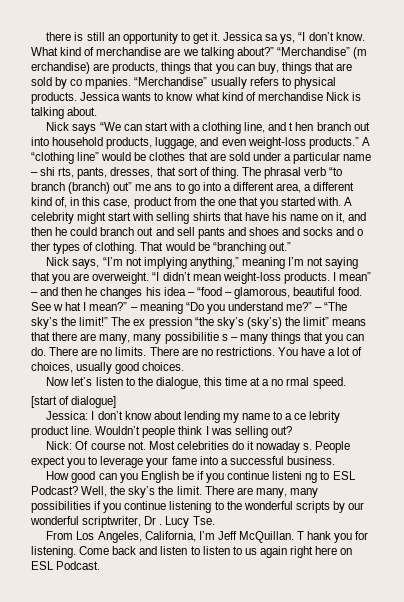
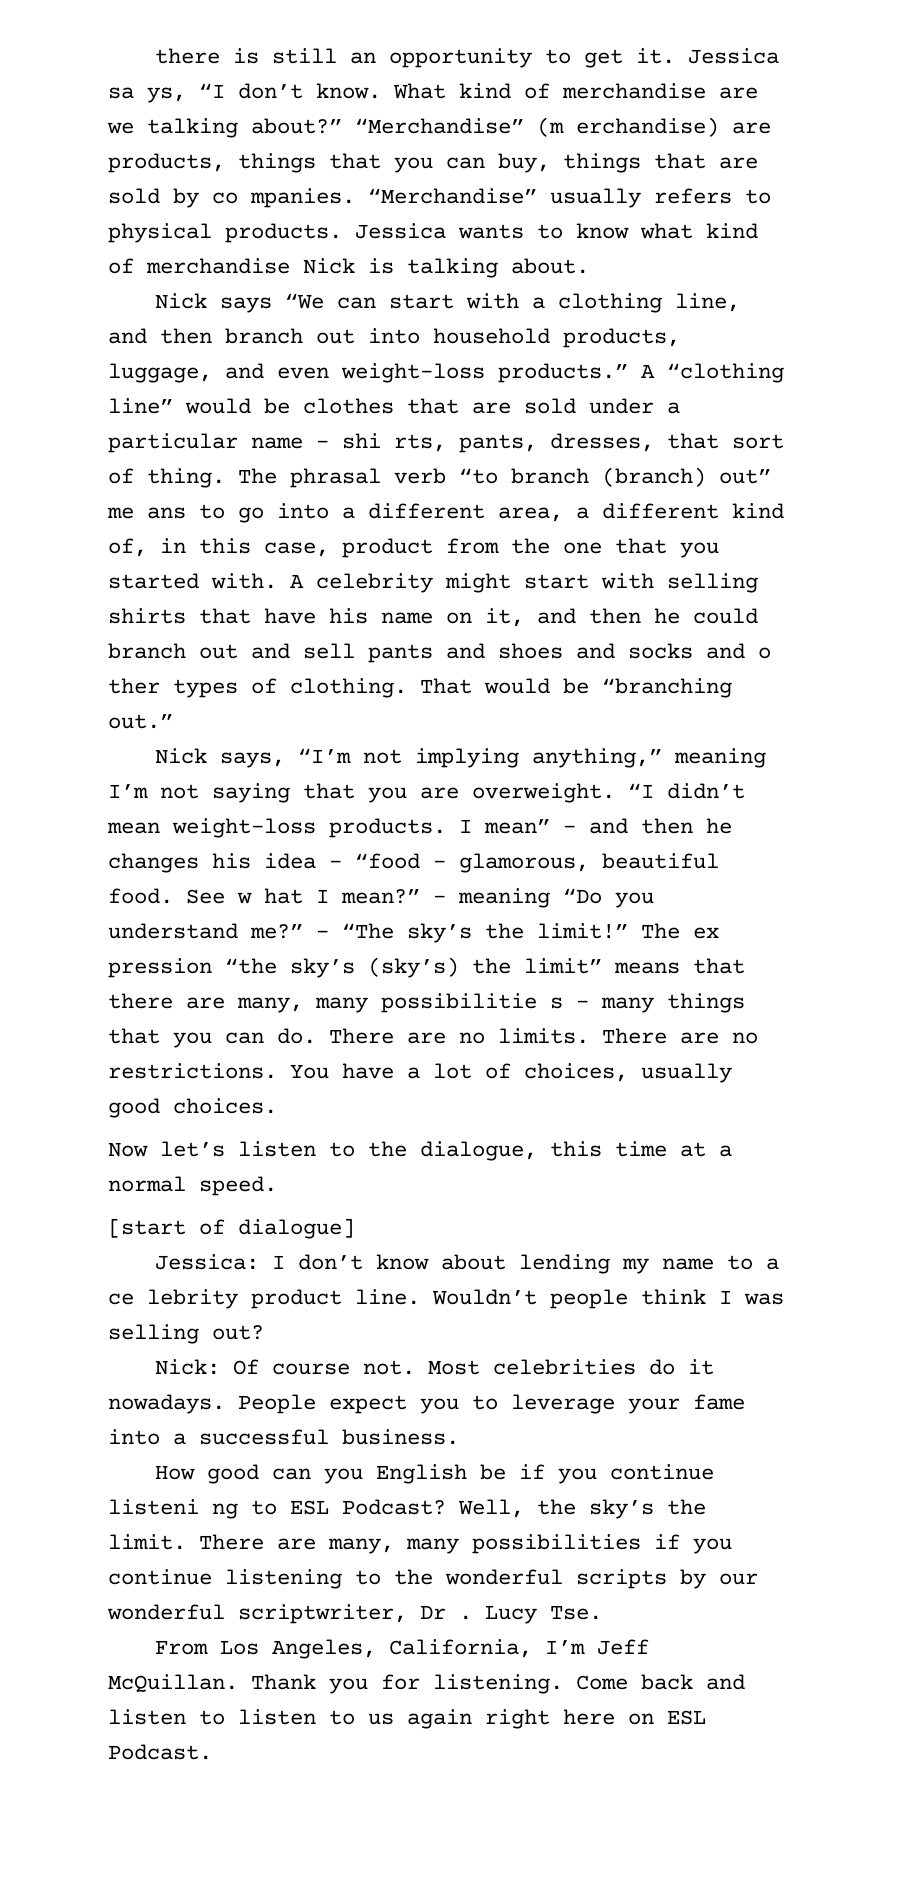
- Nick says “We can start with a clothing line, and t hen branch out into household products, luggage, and even weight-loss products.”
+ Nick says “We can start with a clothing line, and then branch out into household products, luggage, and even weight-loss products.”
- Now let’s listen to the dialogue, this time at a no rmal speed.
+ Now let’s listen to the dialogue, this time at a normal speed.
- Most celebrities do it nowaday s.
+ Most celebrities do it nowadays.
- T hank you for listening.
+ Thank you for listening.

